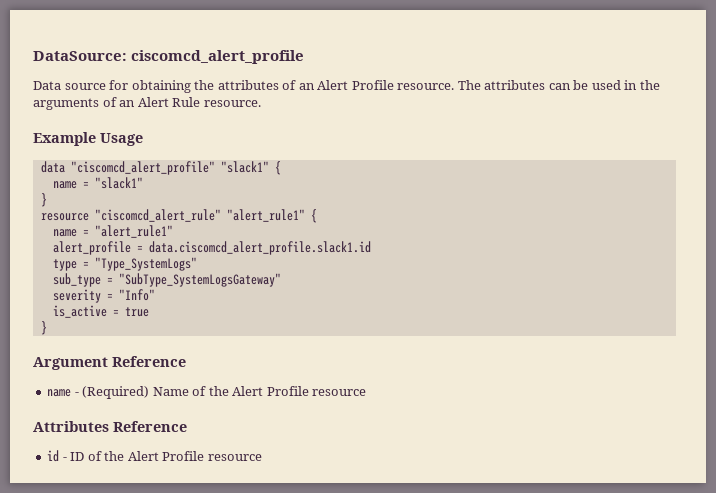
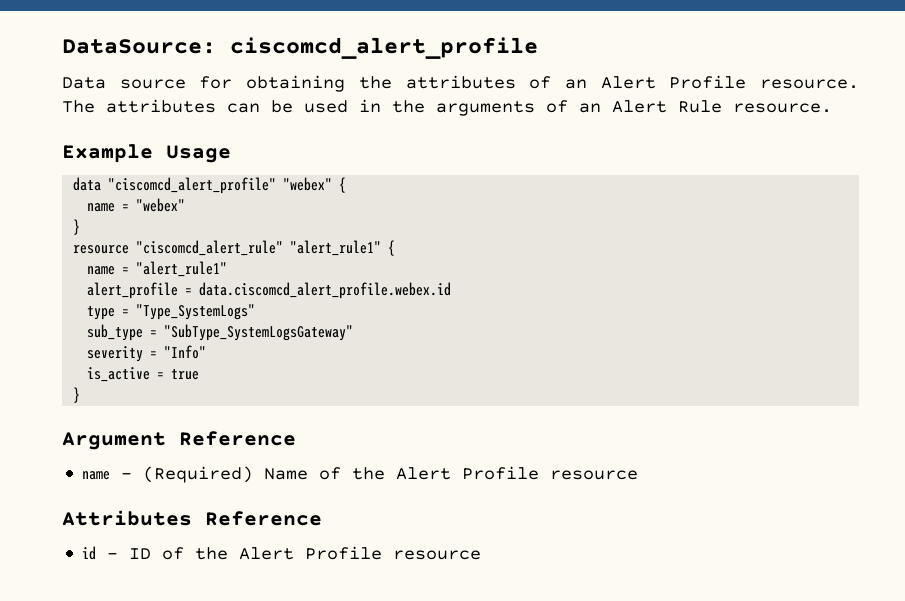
- data "ciscomcd_alert_profile" "slack1" {
- name = "slack1"
+ data "ciscomcd_alert_profile" "webex" {
+ name = "webex"
- alert_profile = data.ciscomcd_alert_profile.slack1.id
+ alert_profile = data.ciscomcd_alert_profile.webex.id

